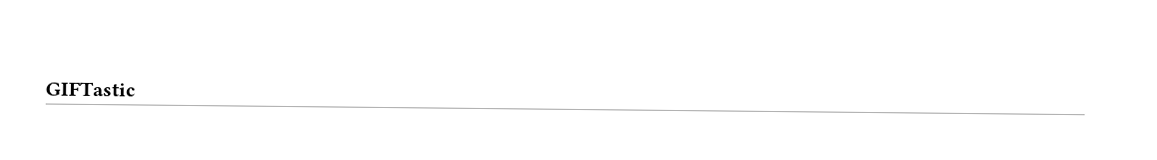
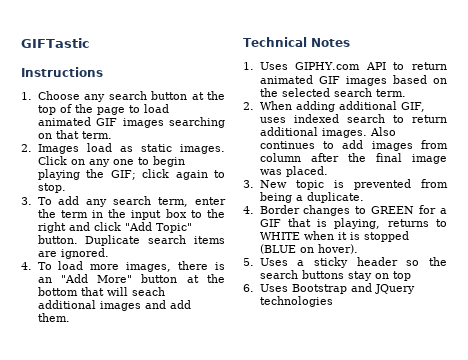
+ Instructions
+ 1. Choose any search button at the top of the page to load animated GIF images searching on that term.
+ 2. Images load as static images. Click on any one to begin playing the GIF; click again to stop.
+ 3. To add any search term, enter the term in the input box to the right and click "Add Topic" button. Duplicate search items are ignored.
+ 4. To load more images, there is an "Add More" button at the bottom that will seach additional images and add them.
+ Technical Notes
+ 1. Uses GIPHY.com API to return animated GIF images based on the selected search term.
+ 2. When adding additional GIF, uses indexed search to return additional images. Also continues to add images from column after the final image was placed.
+ 3. New topic is prevented from being a duplicate.
+ 4. Border changes to GREEN for a GIF that is playing, returns to WHITE when it is stopped (BLUE on hover).
+ 5. Uses a sticky header so the search buttons stay on top
+ 6. Uses Bootstrap and JQuery technologies

